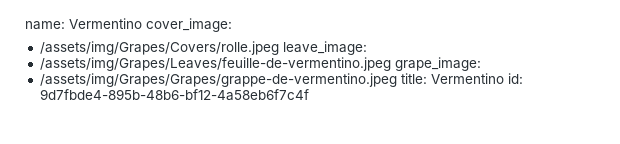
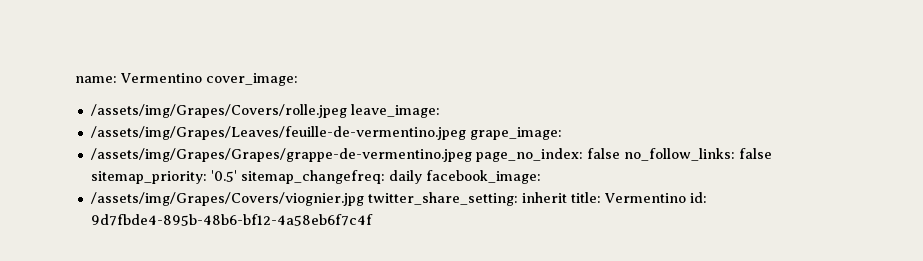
- /assets/img/Grapes/Grapes/grappe-de-vermentino.jpeg title: Vermentino id: 9d7fbde4-895b-48b6-bf12-4a58eb6f7c4f
+ /assets/img/Grapes/Grapes/grappe-de-vermentino.jpeg page_no_index: false no_follow_links: false sitemap_priority: '0.5' sitemap_changefreq: daily facebook_image:
+ /assets/img/Grapes/Covers/viognier.jpg twitter_share_setting: inherit title: Vermentino id: 9d7fbde4-895b-48b6-bf12-4a58eb6f7c4f

